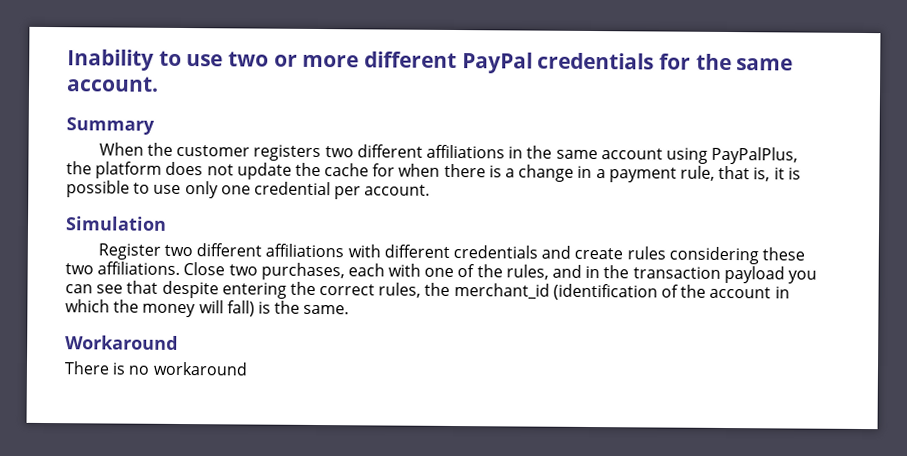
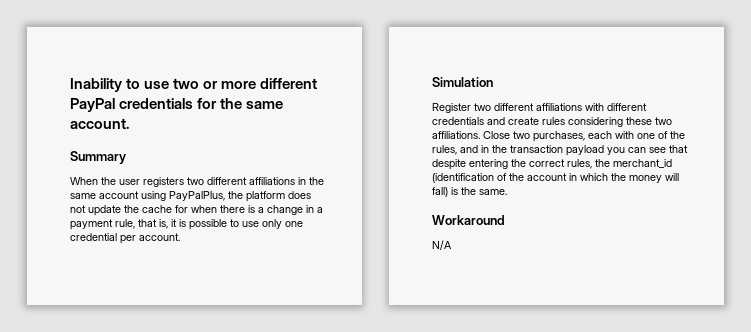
- When the customer registers two different affiliations in the same account using PayPalPlus, the platform does not update the cache for when there is a change in a payment rule, that is, it is possible to use only one credential per account.
+ When the user registers two different affiliations in the same account using PayPalPlus, the platform does not update the cache for when there is a change in a payment rule, that is, it is possible to use only one credential per account.
- There is no workaround
+ N/A

